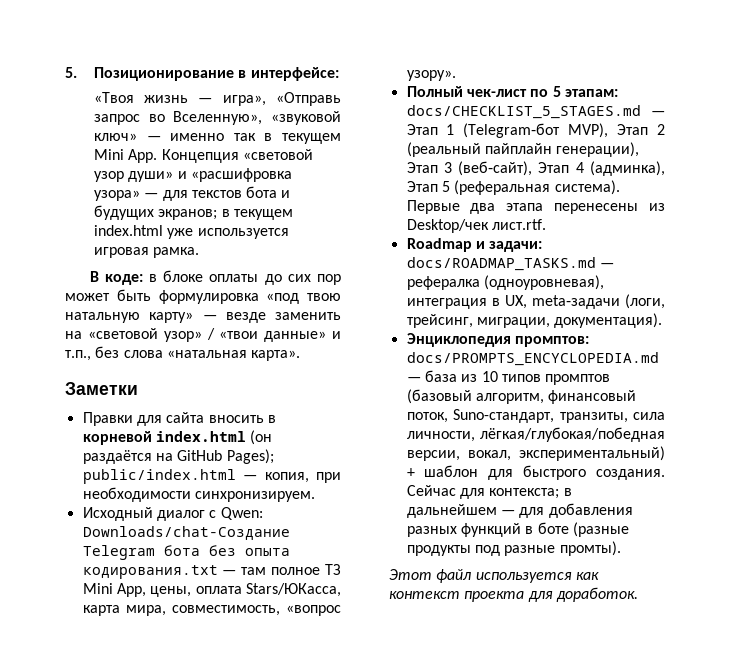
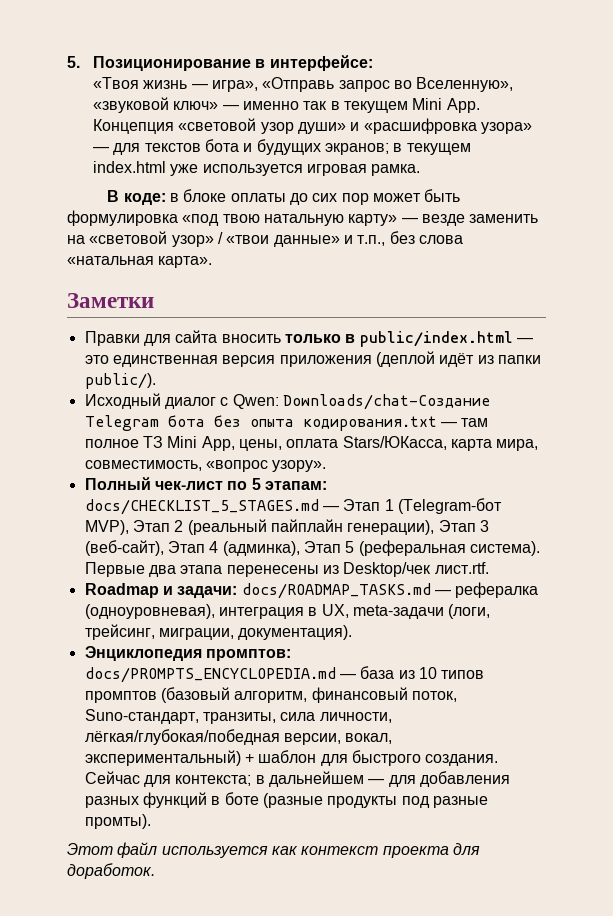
- Правки для сайта вносить в корневой index.html (он раздаётся на GitHub Pages); public/index.html — копия, при необходимости синхронизируем.
+ Правки для сайта вносить только в public/index.html — это единственная версия приложения (деплой идёт из папки public/).

